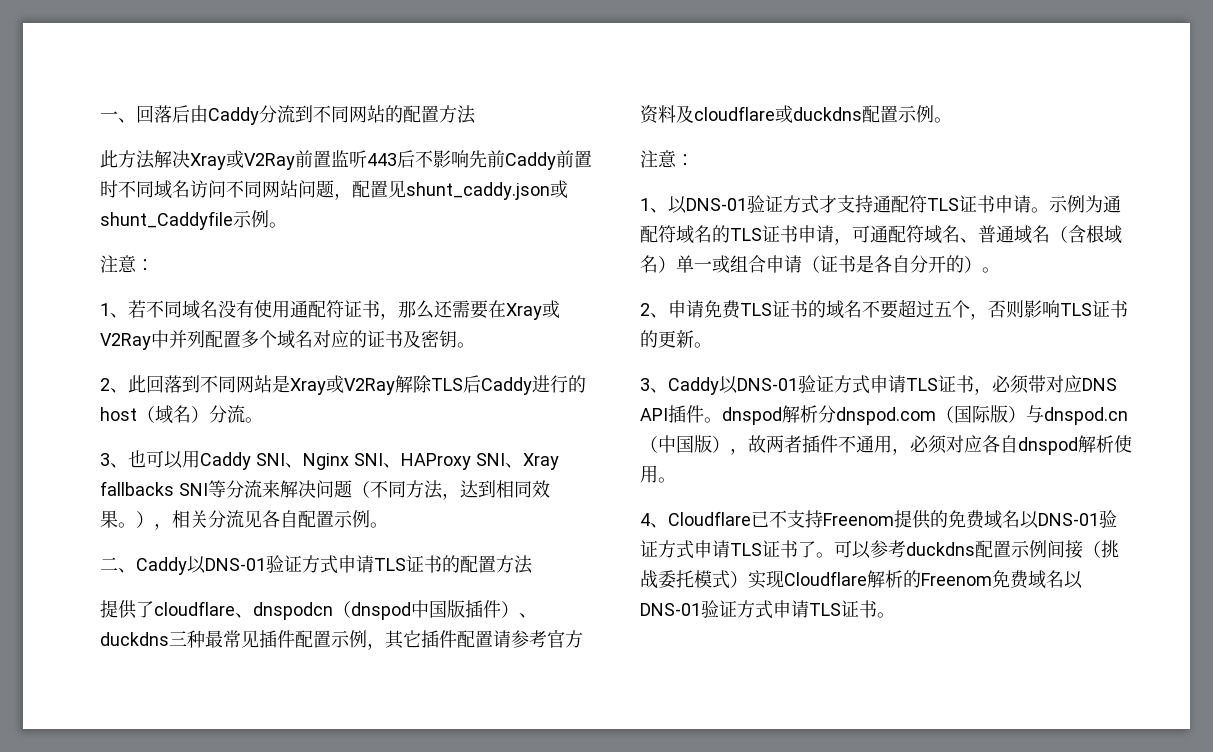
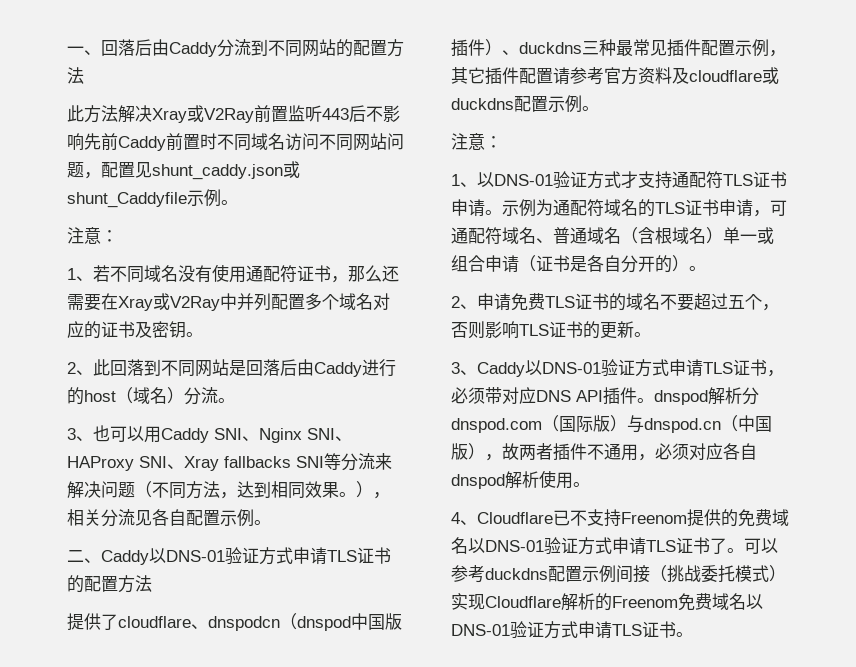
- 2、此回落到不同网站是Xray或V2Ray解除TLS后Caddy进行的host（域名）分流。
+ 2、此回落到不同网站是回落后由Caddy进行的host（域名）分流。

